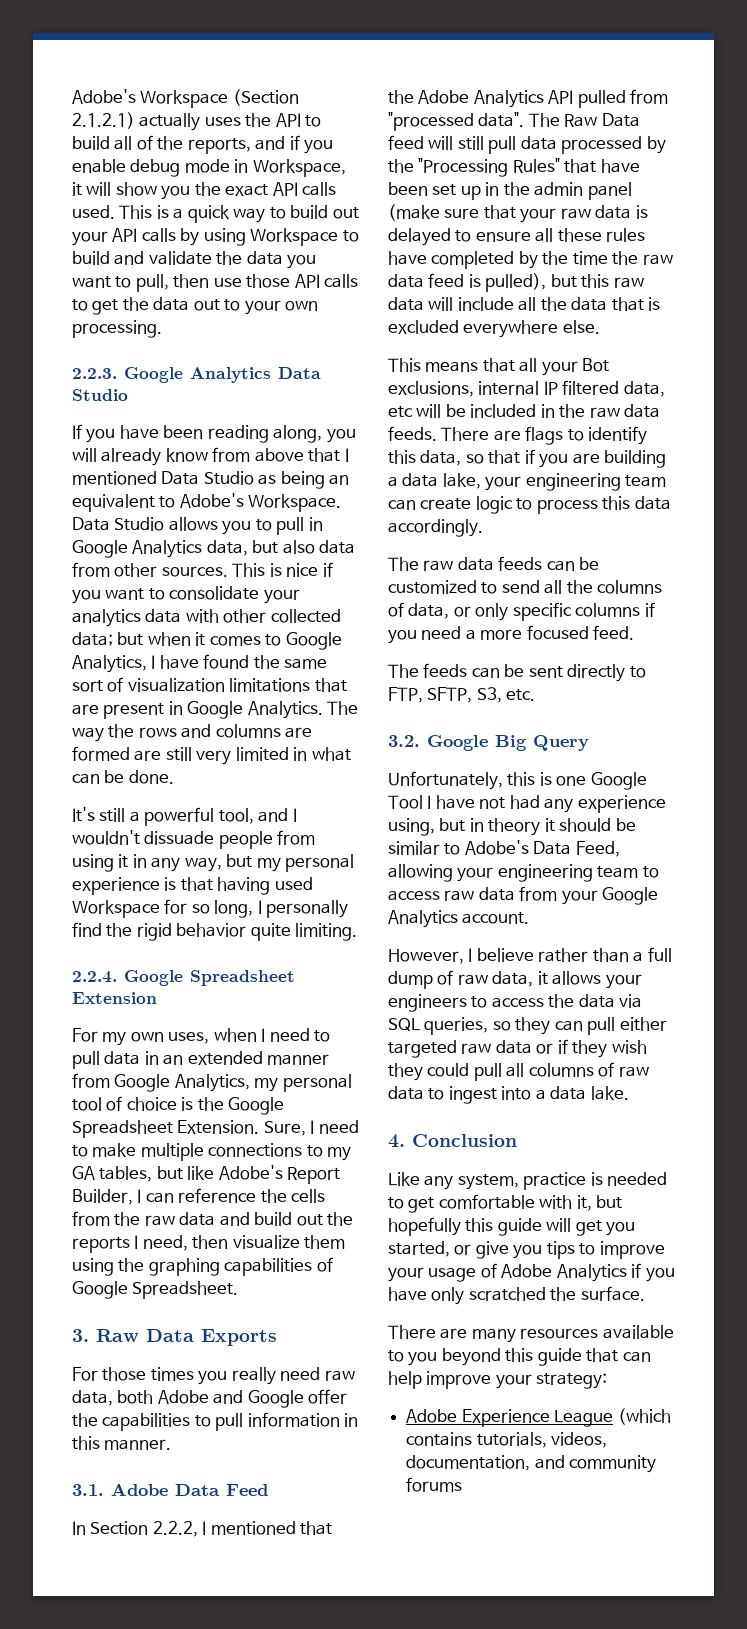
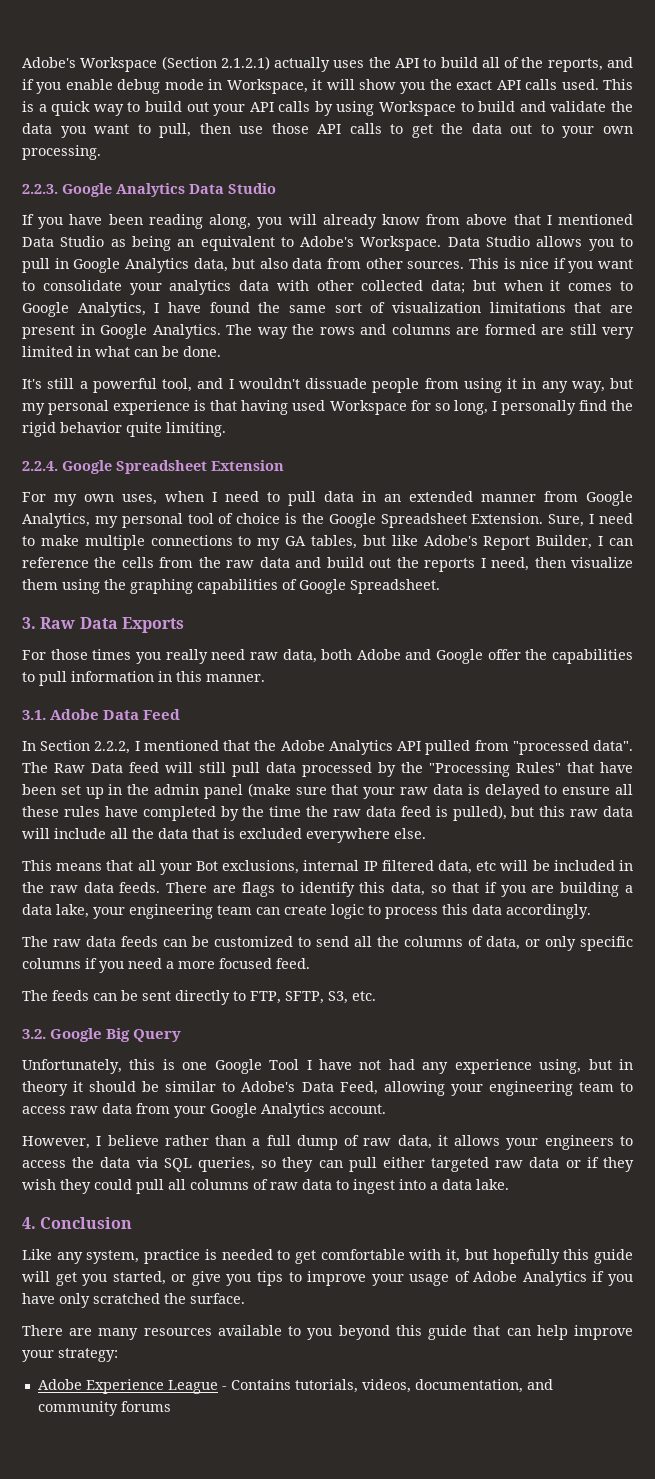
- Adobe Experience League (which contains tutorials, videos, documentation, and community forums
+ Adobe Experience League - Contains tutorials, videos, documentation, and community forums

